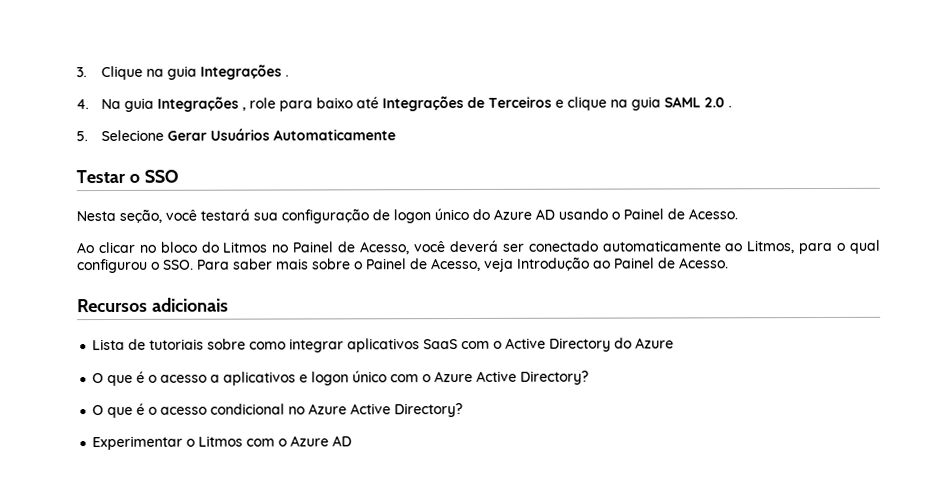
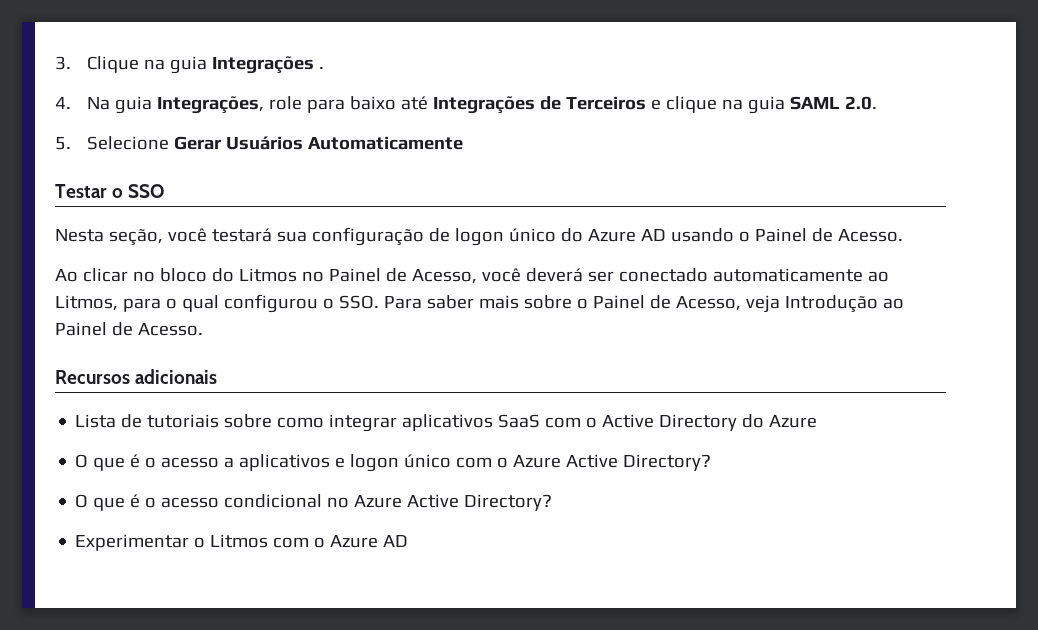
- 4. Na guia Integrações , role para baixo até Integrações de Terceiros e clique na guia SAML 2.0 .
+ 4. Na guia Integrações, role para baixo até Integrações de Terceiros e clique na guia SAML 2.0.

